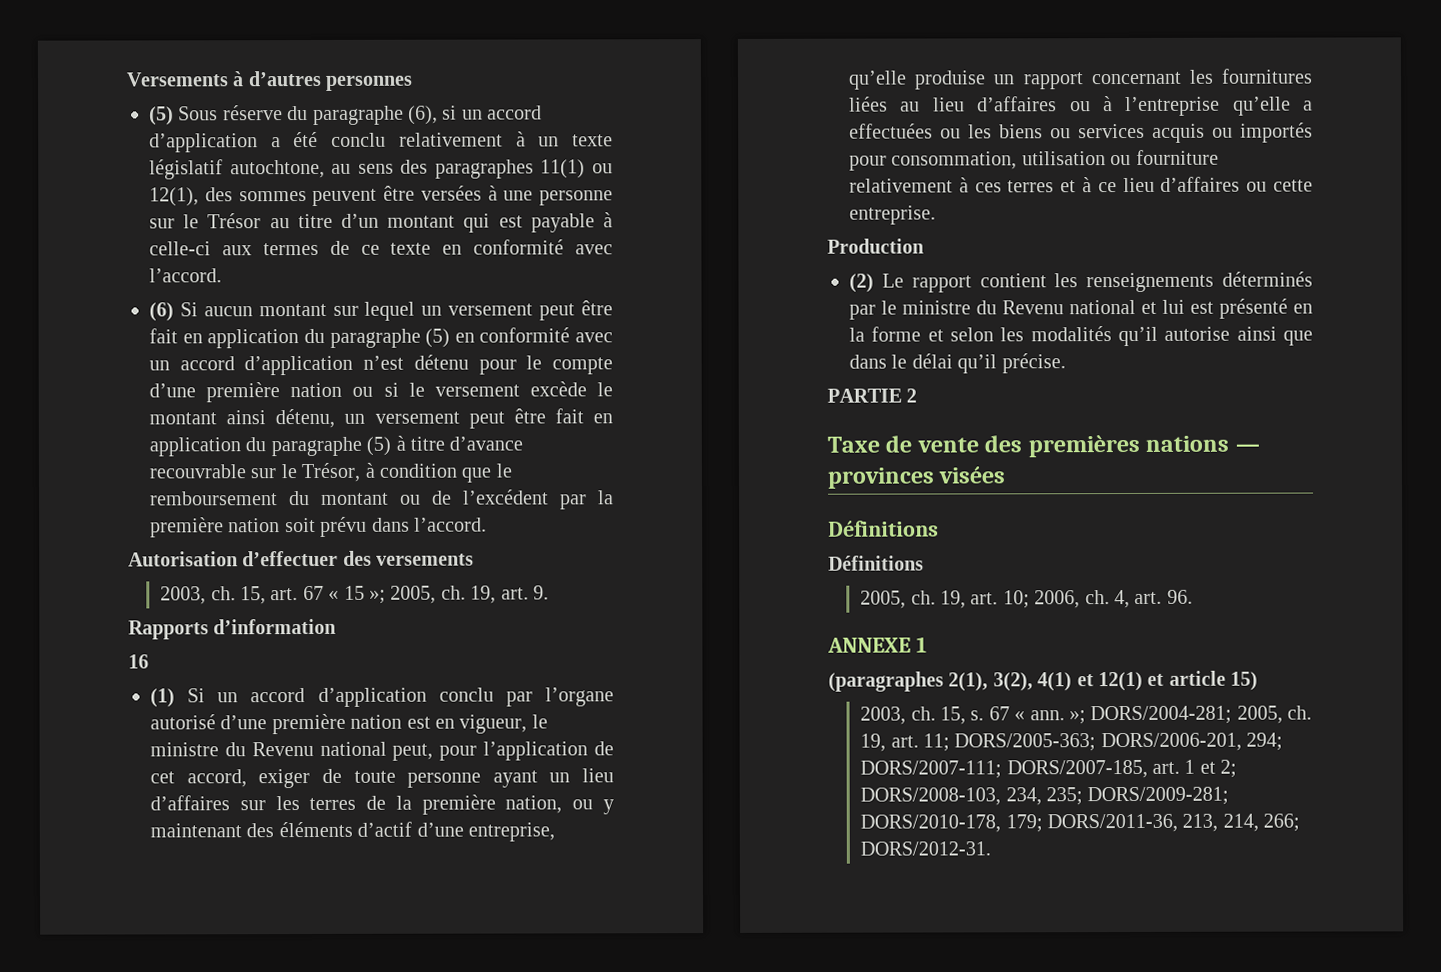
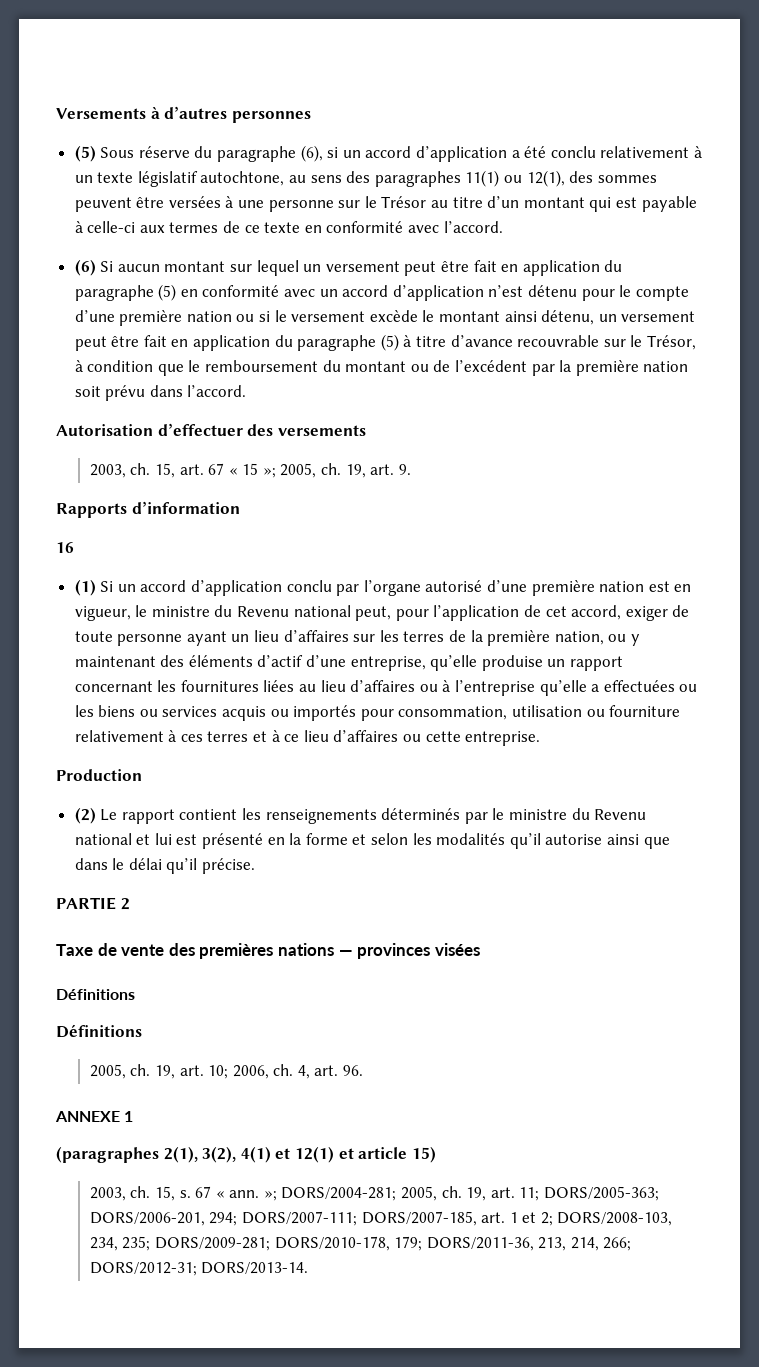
- 67 « ann. »; DORS/2004-281; 2005, ch. 19, art. 11; DORS/2005-363; DORS/2006-201, 294; DORS/2007-111; DORS/2007-185, art. 1 et 2; DORS/2008-103, 234, 235; DORS/2009-281; DORS/2010-178, 179; DORS/2011-36, 213, 214, 266; DORS/2012-31.
+ 67 « ann. »; DORS/2004-281; 2005, ch. 19, art. 11; DORS/2005-363; DORS/2006-201, 294; DORS/2007-111; DORS/2007-185, art. 1 et 2; DORS/2008-103, 234, 235; DORS/2009-281; DORS/2010-178, 179; DORS/2011-36, 213, 214, 266; DORS/2012-31; DORS/2013-14.

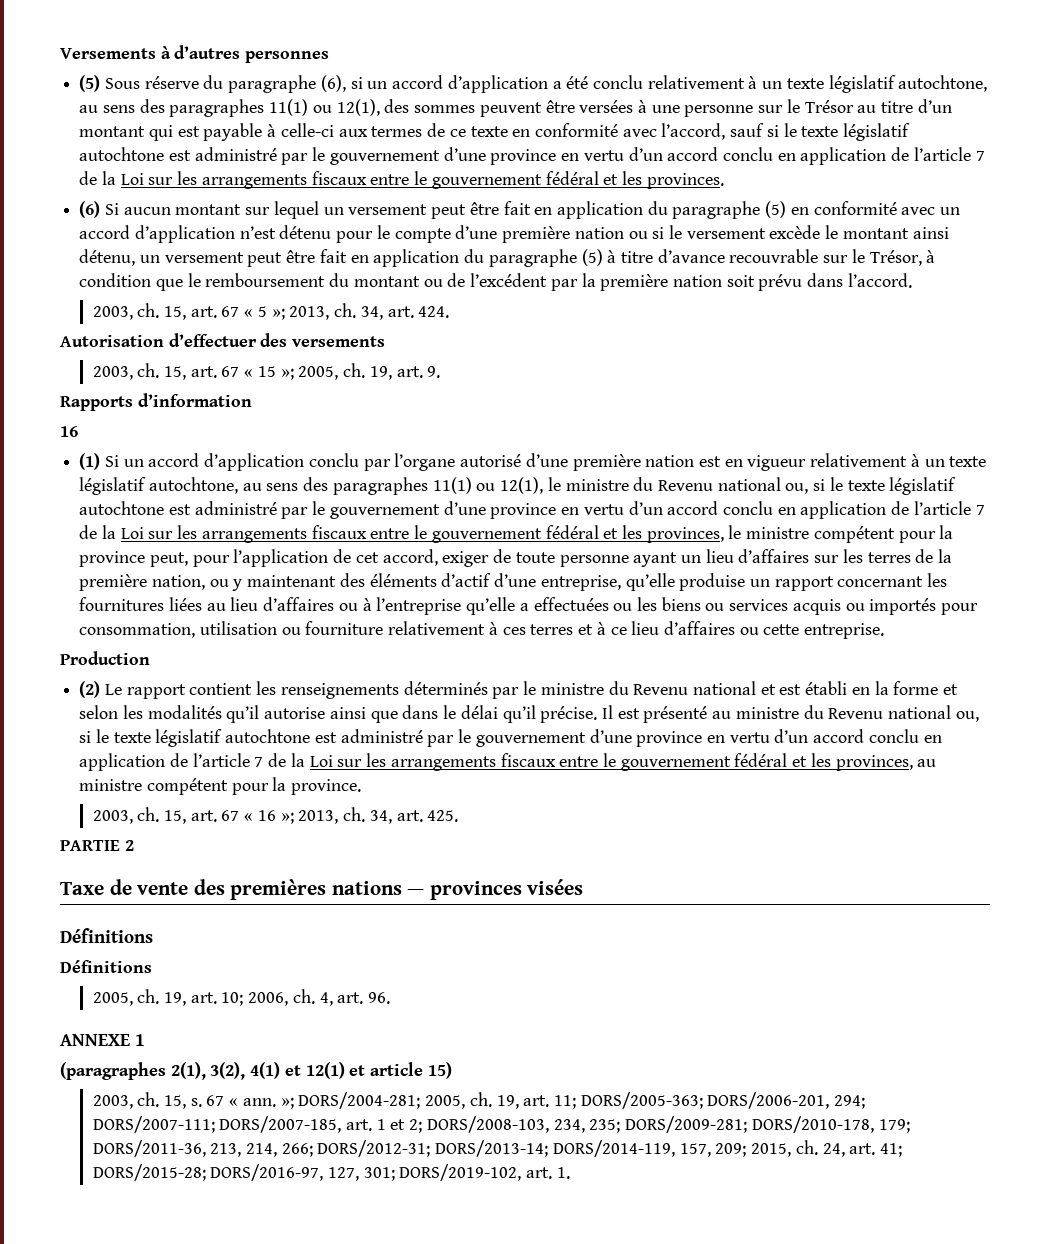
- (5) Sous réserve du paragraphe (6), si un accord d’application a été conclu relativement à un texte législatif autochtone, au sens des paragraphes 11(1) ou 12(1), des sommes peuvent être versées à une personne sur le Trésor au titre d’un montant qui est payable à celle-ci aux termes de ce texte en conformité avec l’accord.
+ (5) Sous réserve du paragraphe (6), si un accord d’application a été conclu relativement à un texte législatif autochtone, au sens des paragraphes 11(1) ou 12(1), des sommes peuvent être versées à une personne sur le Trésor au titre d’un montant qui est payable à celle-ci aux termes de ce texte en conformité avec l’accord, sauf si le texte législatif autochtone est administré par le gouvernement d’une province en vertu d’un accord conclu en application de l’article 7 de la Loi sur les arrangements fiscaux entre le gouvernement fédéral et les provinces.
+ 2003, ch. 15, art. 67 « 5 »; 2013, ch. 34, art. 424.
- (1) Si un accord d’application conclu par l’organe autorisé d’une première nation est en vigueur, le ministre du Revenu national peut, pour l’application de cet accord, exiger de toute personne ayant un lieu d’affaires sur les terres de la première nation, ou y maintenant des éléments d’actif d’une entreprise, qu’elle produise un rapport concernant les fournitures liées au lieu d’affaires ou à l’entreprise qu’elle a effectuées ou les biens ou services acquis ou importés pour consommation, utilisation ou fourniture relativement à ces terres et à ce lieu d’affaires ou cette entreprise.
+ (1) Si un accord d’application conclu par l’organe autorisé d’une première nation est en vigueur relativement à un texte législatif autochtone, au sens des paragraphes 11(1) ou 12(1), le ministre du Revenu national ou, si le texte législatif autochtone est administré par le gouvernement d’une province en vertu d’un accord conclu en application de l’article 7 de la Loi sur les arrangements fiscaux entre le gouvernement fédéral et les provinces, le ministre compétent pour la province peut, pour l’application de cet accord, exiger de toute personne ayant un lieu d’affaires sur les terres de la première nation, ou y maintenant des éléments d’actif d’une entreprise, qu’elle produise un rapport concernant les fournitures liées au lieu d’affaires ou à l’entreprise qu’elle a effectuées ou les biens ou services acquis ou importés pour consommation, utilisation ou fourniture relativement à ces terres et à ce lieu d’affaires ou cette entreprise.
- (2) Le rapport contient les renseignements déterminés par le ministre du Revenu national et lui est présenté en la forme et selon les modalités qu’il autorise ainsi que dans le délai qu’il précise.
+ (2) Le rapport contient les renseignements déterminés par le ministre du Revenu national et est établi en la forme et selon les modalités qu’il autorise ainsi que dans le délai qu’il précise. Il est présenté au ministre du Revenu national ou, si le texte législatif autochtone est administré par le gouvernement d’une province en vertu d’un accord conclu en application de l’article 7 de la Loi sur les arrangements fiscaux entre le gouvernement fédéral et les provinces, au ministre compétent pour la province.
+ 2003, ch. 15, art. 67 « 16 »; 2013, ch. 34, art. 425.
- 67 « ann. »; DORS/2004-281; 2005, ch. 19, art. 11; DORS/2005-363; DORS/2006-201, 294; DORS/2007-111; DORS/2007-185, art. 1 et 2; DORS/2008-103, 234, 235; DORS/2009-281; DORS/2010-178, 179; DORS/2011-36, 213, 214, 266; DORS/2012-31; DORS/2013-14.
+ 67 « ann. »; DORS/2004-281; 2005, ch. 19, art. 11; DORS/2005-363; DORS/2006-201, 294; DORS/2007-111; DORS/2007-185, art. 1 et 2; DORS/2008-103, 234, 235; DORS/2009-281; DORS/2010-178, 179; DORS/2011-36, 213, 214, 266; DORS/2012-31; DORS/2013-14; DORS/2014-119, 157, 209; 2015, ch. 24, art. 41; DORS/2015-28; DORS/2016-97, 127, 301; DORS/2019-102, art. 1.

